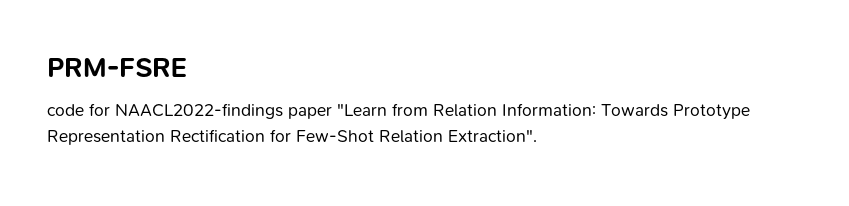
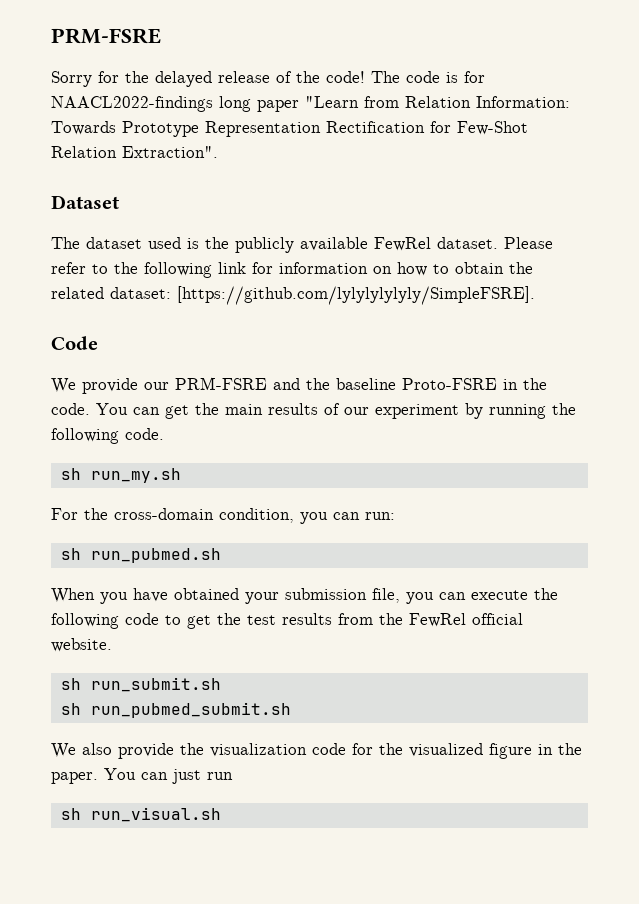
- code for NAACL2022-findings paper "Learn from Relation Information: Towards Prototype Representation Rectification for Few-Shot Relation Extraction".
+ Sorry for the delayed release of the code! The code is for NAACL2022-findings long paper "Learn from Relation Information: Towards Prototype Representation Rectification for Few-Shot Relation Extraction".
+ Dataset
+ The dataset used is the publicly available FewRel dataset. Please refer to the following link for information on how to obtain the related dataset: [https://github.com/lylylylylyly/SimpleFSRE].
+ Code
+ We provide our PRM-FSRE and the baseline Proto-FSRE in the code. You can get the main results of our experiment by running the following code.
+ sh run_my.sh
+ For the cross-domain condition, you can run:
+ sh run_pubmed.sh
+ When you have obtained your submission file, you can execute the following code to get the test results from the FewRel official website.
+ sh run_submit.sh
+ sh run_pubmed_submit.sh
+ We also provide the visualization code for the visualized figure in the paper. You can just run
+ sh run_visual.sh

